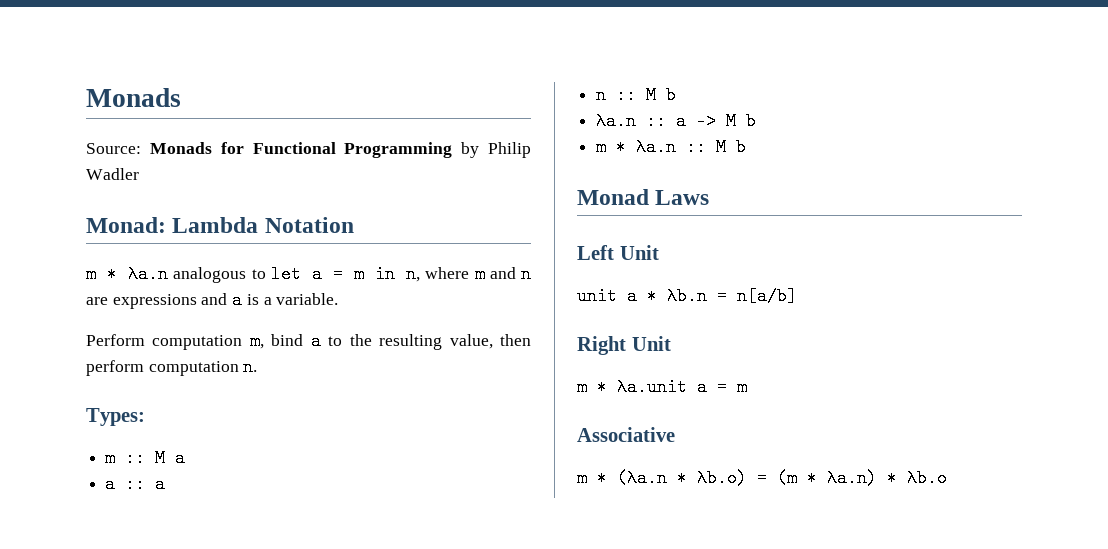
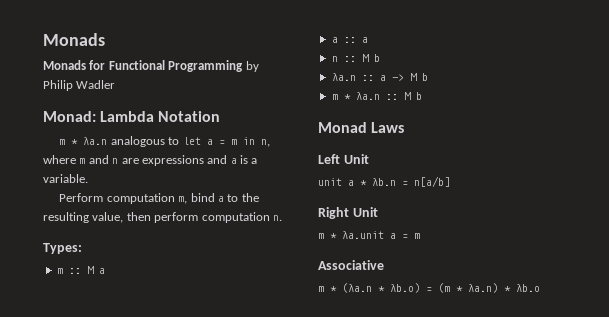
- Source: Monads for Functional Programming by Philip Wadler
+ Monads for Functional Programming by Philip Wadler

